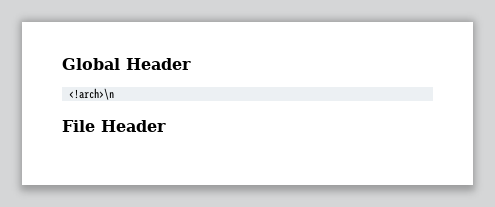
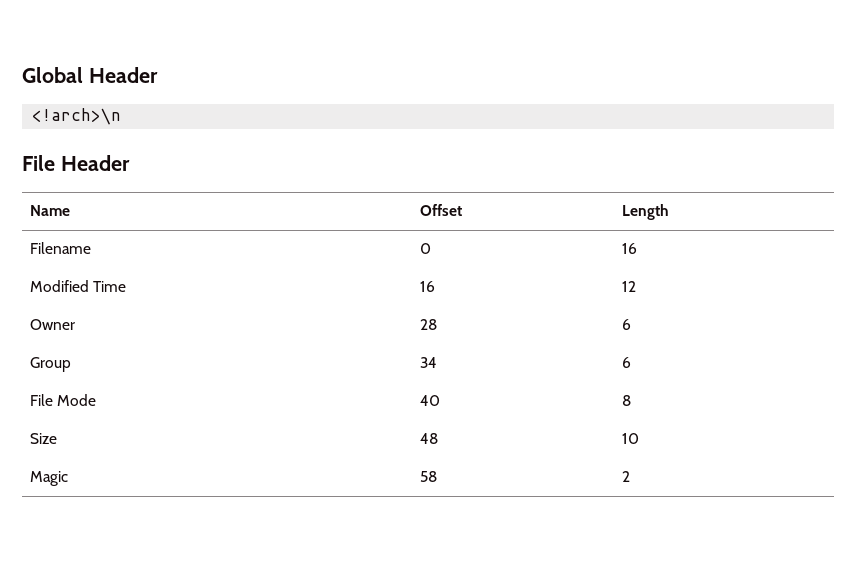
+ Name | Offset | Length
+ Filename | 0 | 16
+ Modified Time | 16 | 12
+ Owner | 28 | 6
+ Group | 34 | 6
+ File Mode | 40 | 8
+ Size | 48 | 10
+ Magic | 58 | 2

